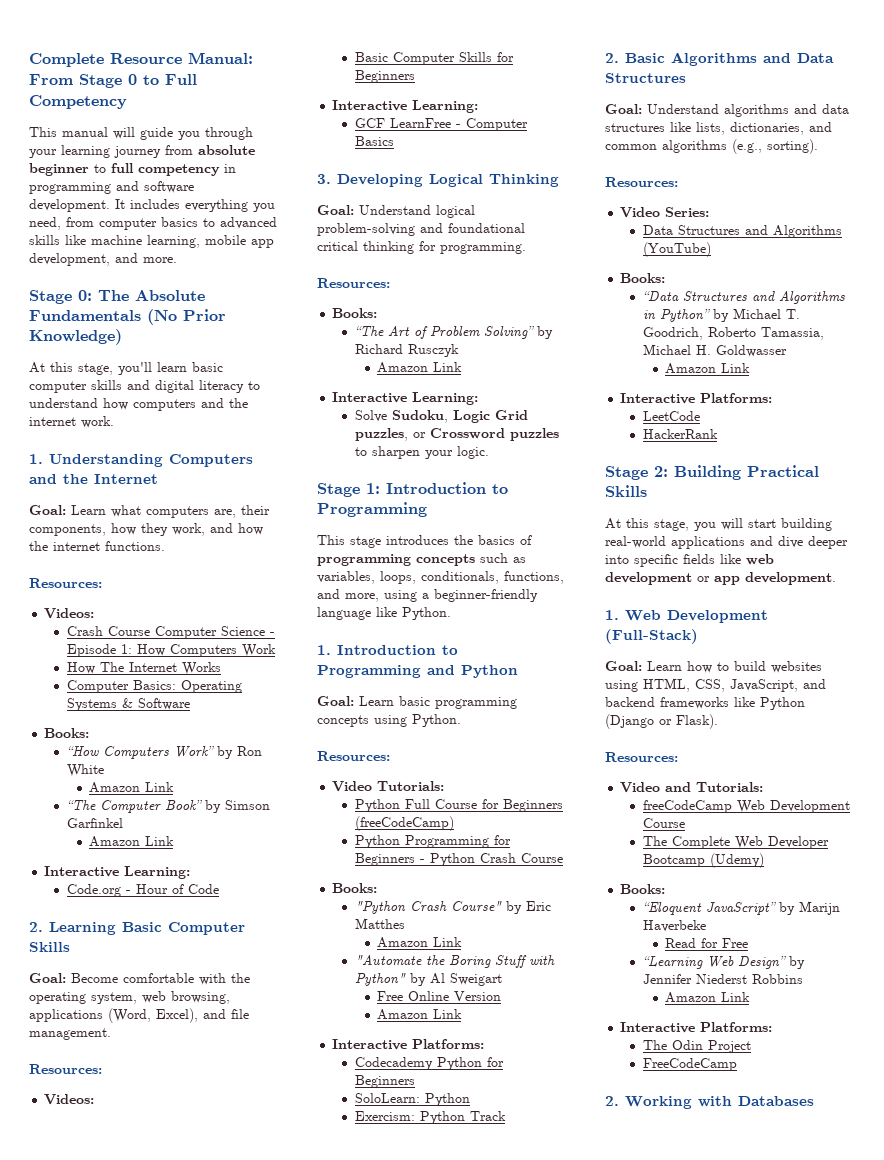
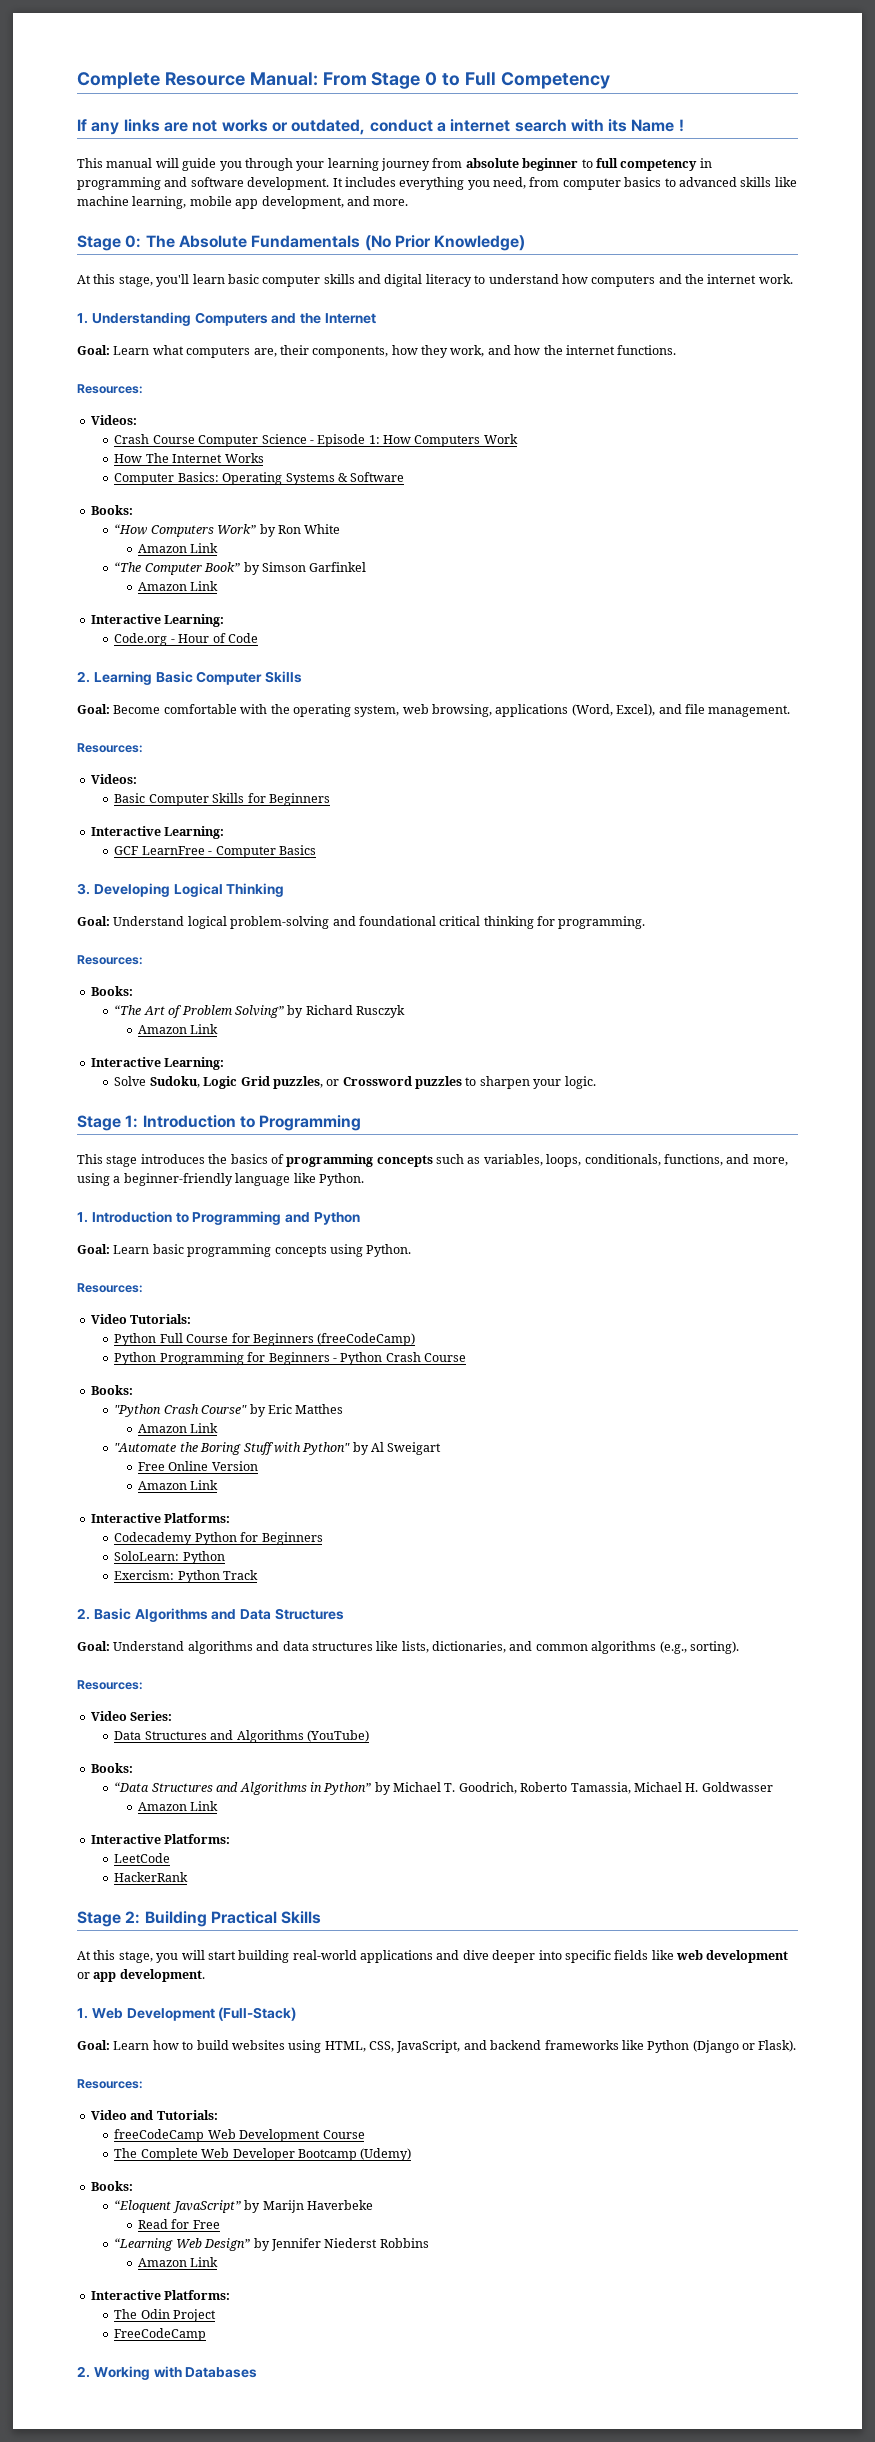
+ If any links are not works or outdated, conduct a internet search with its Name !

